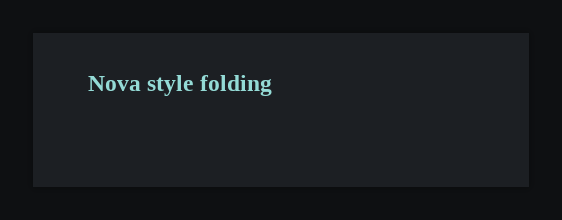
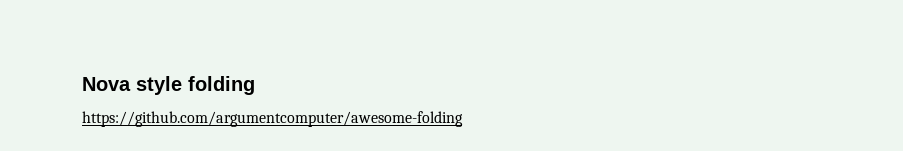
+ https://github.com/argumentcomputer/awesome-folding

